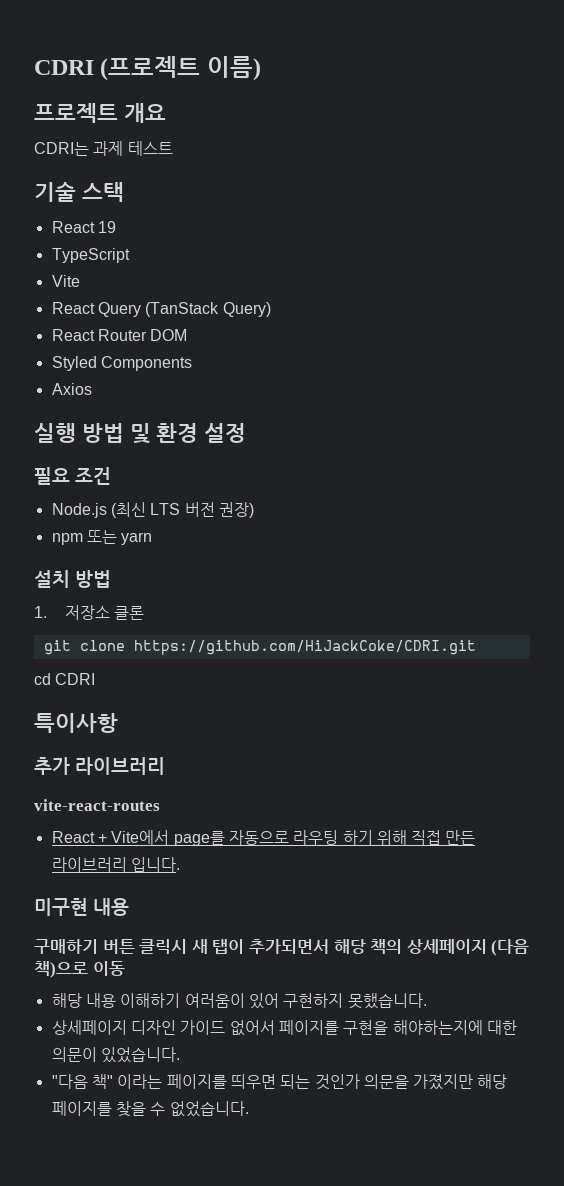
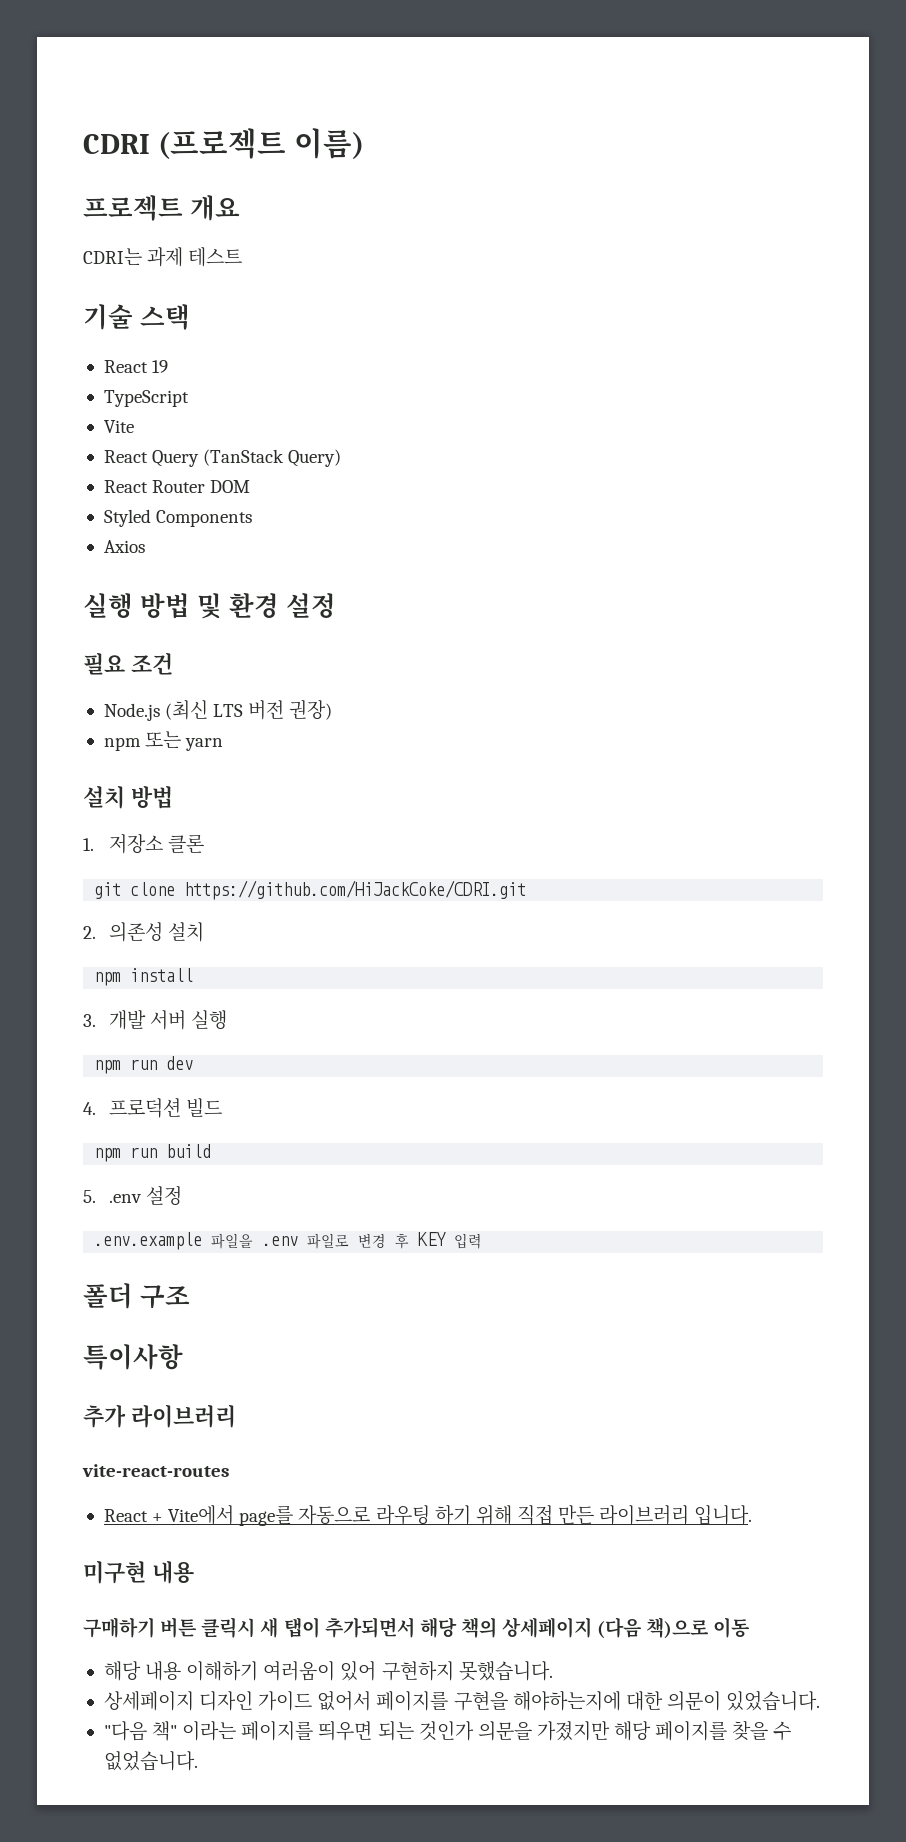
- cd CDRI
+ 2. 의존성 설치
+ npm install
+ 3. 개발 서버 실행
+ npm run dev
+ 4. 프로덕션 빌드
+ npm run build
+ 5. .env 설정
+ .env.example 파일을 .env 파일로 변경 후 KEY 입력
+ 폴더 구조

